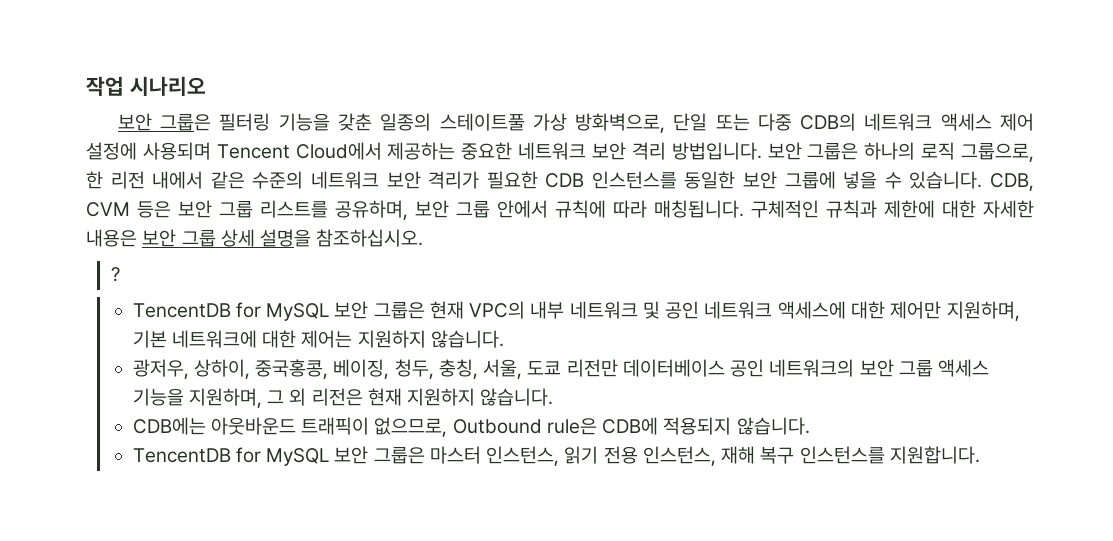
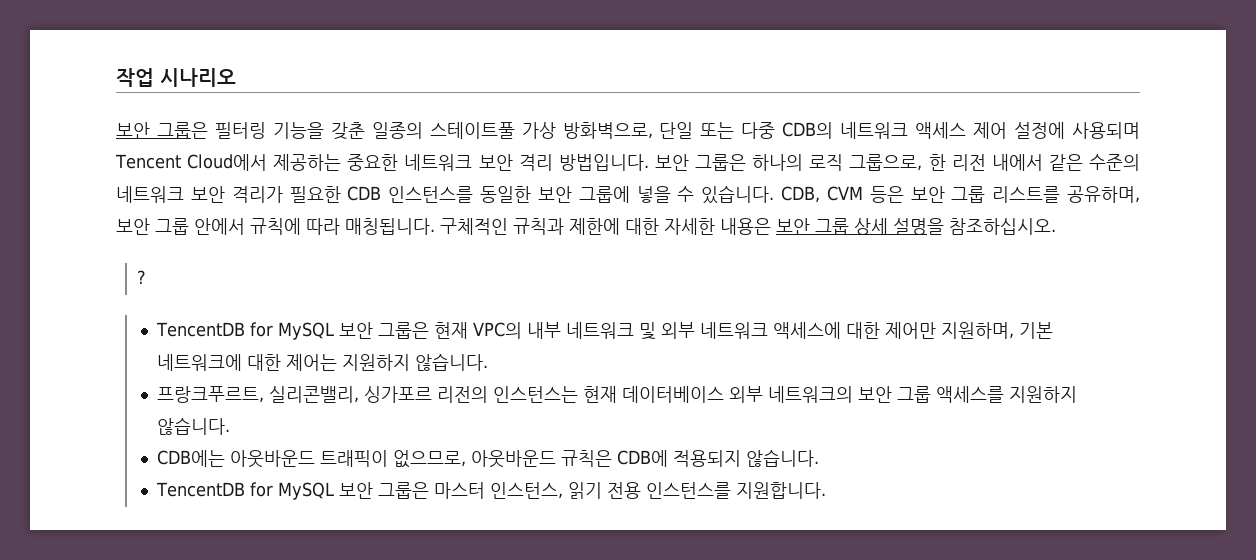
- TencentDB for MySQL 보안 그룹은 현재 VPC의 내부 네트워크 및 공인 네트워크 액세스에 대한 제어만 지원하며, 기본 네트워크에 대한 제어는 지원하지 않습니다.
+ TencentDB for MySQL 보안 그룹은 현재 VPC의 내부 네트워크 및 외부 네트워크 액세스에 대한 제어만 지원하며, 기본 네트워크에 대한 제어는 지원하지 않습니다.
- 광저우, 상하이, 중국홍콩, 베이징, 청두, 충칭, 서울, 도쿄 리전만 데이터베이스 공인 네트워크의 보안 그룹 액세스 기능을 지원하며, 그 외 리전은 현재 지원하지 않습니다.
+ 프랑크푸르트, 실리콘밸리, 싱가포르 리전의 인스턴스는 현재 데이터베이스 외부 네트워크의 보안 그룹 액세스를 지원하지 않습니다.
- CDB에는 아웃바운드 트래픽이 없으므로, Outbound rule은 CDB에 적용되지 않습니다.
+ CDB에는 아웃바운드 트래픽이 없으므로, 아웃바운드 규칙은 CDB에 적용되지 않습니다.
- TencentDB for MySQL 보안 그룹은 마스터 인스턴스, 읽기 전용 인스턴스, 재해 복구 인스턴스를 지원합니다.
+ TencentDB for MySQL 보안 그룹은 마스터 인스턴스, 읽기 전용 인스턴스를 지원합니다.

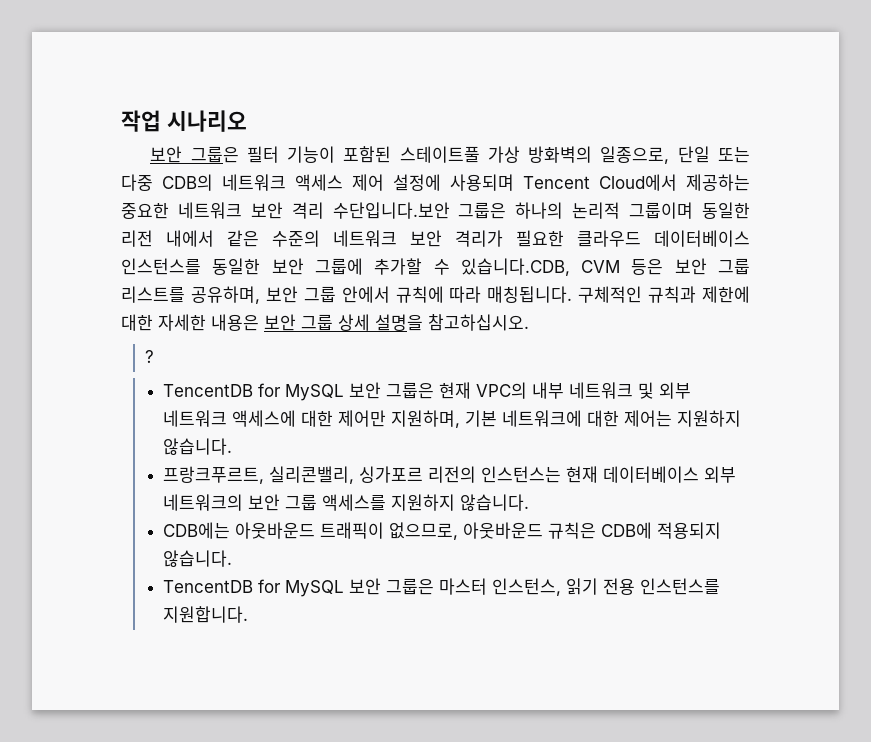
- 보안 그룹은 필터링 기능을 갖춘 일종의 스테이트풀 가상 방화벽으로, 단일 또는 다중 CDB의 네트워크 액세스 제어 설정에 사용되며 Tencent Cloud에서 제공하는 중요한 네트워크 보안 격리 방법입니다. 보안 그룹은 하나의 로직 그룹으로, 한 리전 내에서 같은 수준의 네트워크 보안 격리가 필요한 CDB 인스턴스를 동일한 보안 그룹에 넣을 수 있습니다. CDB, CVM 등은 보안 그룹 리스트를 공유하며, 보안 그룹 안에서 규칙에 따라 매칭됩니다.
+ 보안 그룹은 필터 기능이 포함된 스테이트풀 가상 방화벽의 일종으로, 단일 또는 다중 CDB의 네트워크 액세스 제어 설정에 사용되며 Tencent Cloud에서 제공하는 중요한 네트워크 보안 격리 수단입니다.보안 그룹은 하나의 논리적 그룹이며 동일한 리전 내에서 같은 수준의 네트워크 보안 격리가 필요한 클라우드 데이터베이스 인스턴스를 동일한 보안 그룹에 추가할 수 있습니다.CDB, CVM 등은 보안 그룹 리스트를 공유하며, 보안 그룹 안에서 규칙에 따라 매칭됩니다.
- 구체적인 규칙과 제한에 대한 자세한 내용은 보안 그룹 상세 설명을 참조하십시오.
+ 구체적인 규칙과 제한에 대한 자세한 내용은 보안 그룹 상세 설명을 참고하십시오.

